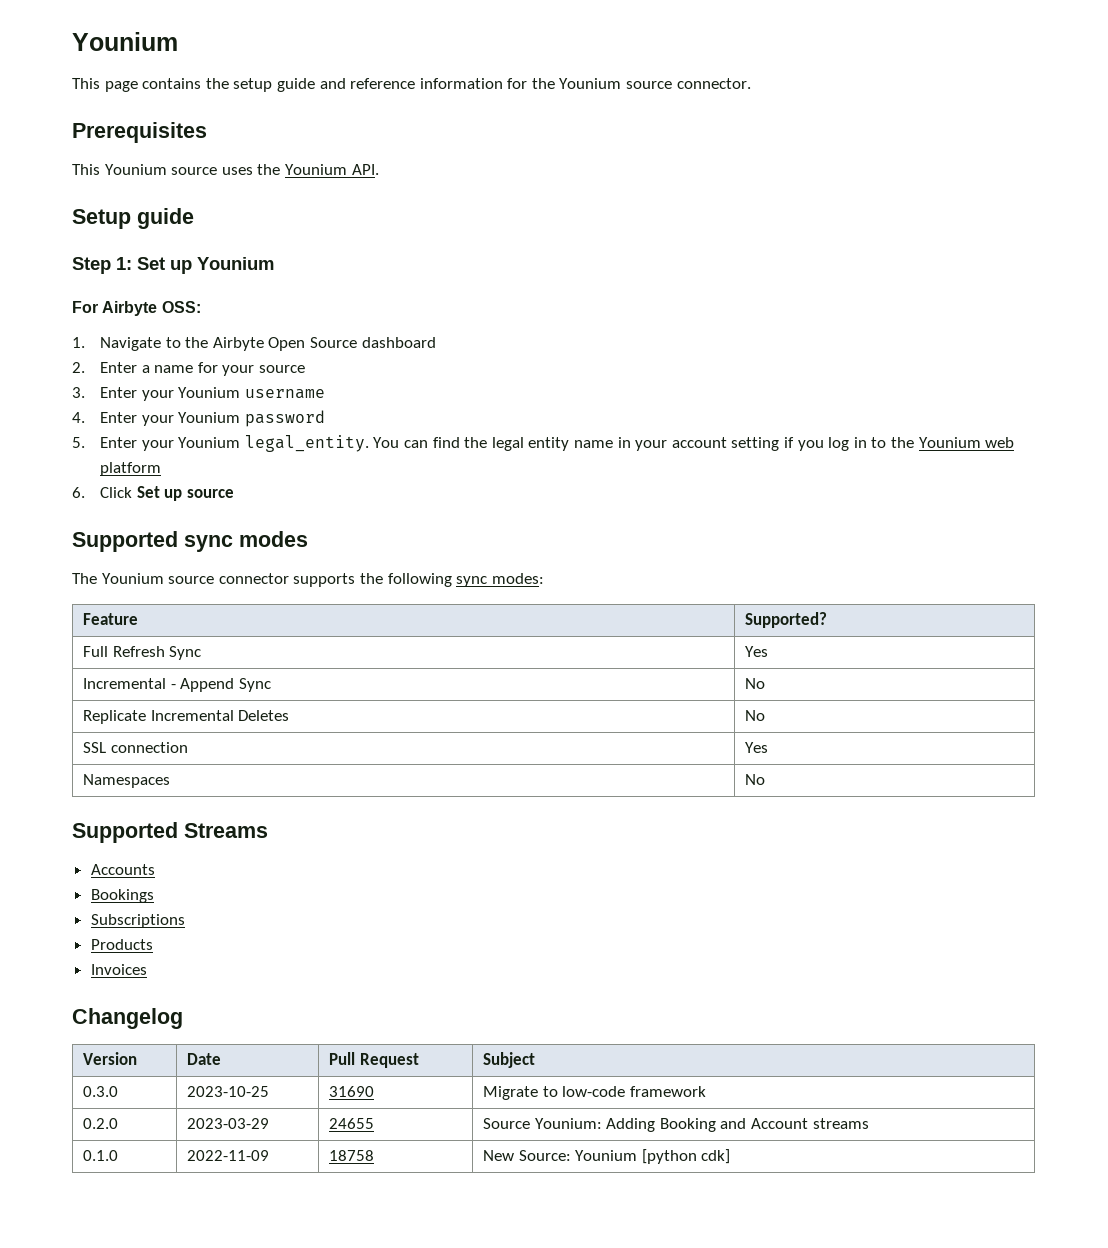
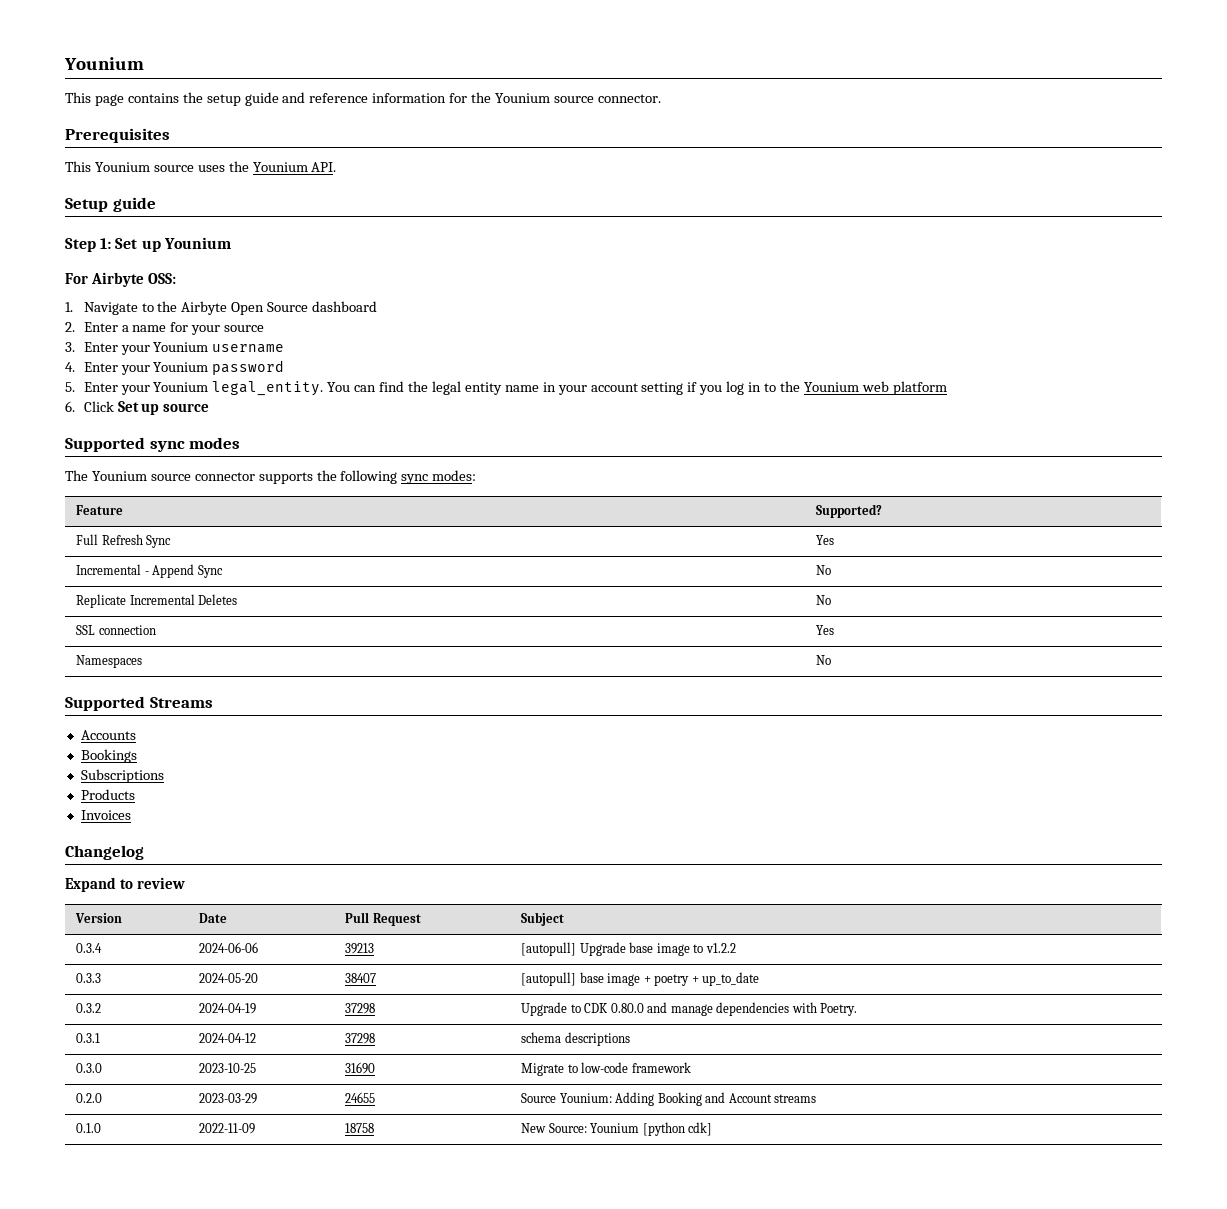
+ Expand to review
+ 0.3.4 | 2024-06-06 | 39213 | [autopull] Upgrade base image to v1.2.2
+ 0.3.3 | 2024-05-20 | 38407 | [autopull] base image + poetry + up_to_date
+ 0.3.2 | 2024-04-19 | 37298 | Upgrade to CDK 0.80.0 and manage dependencies with Poetry.
+ 0.3.1 | 2024-04-12 | 37298 | schema descriptions

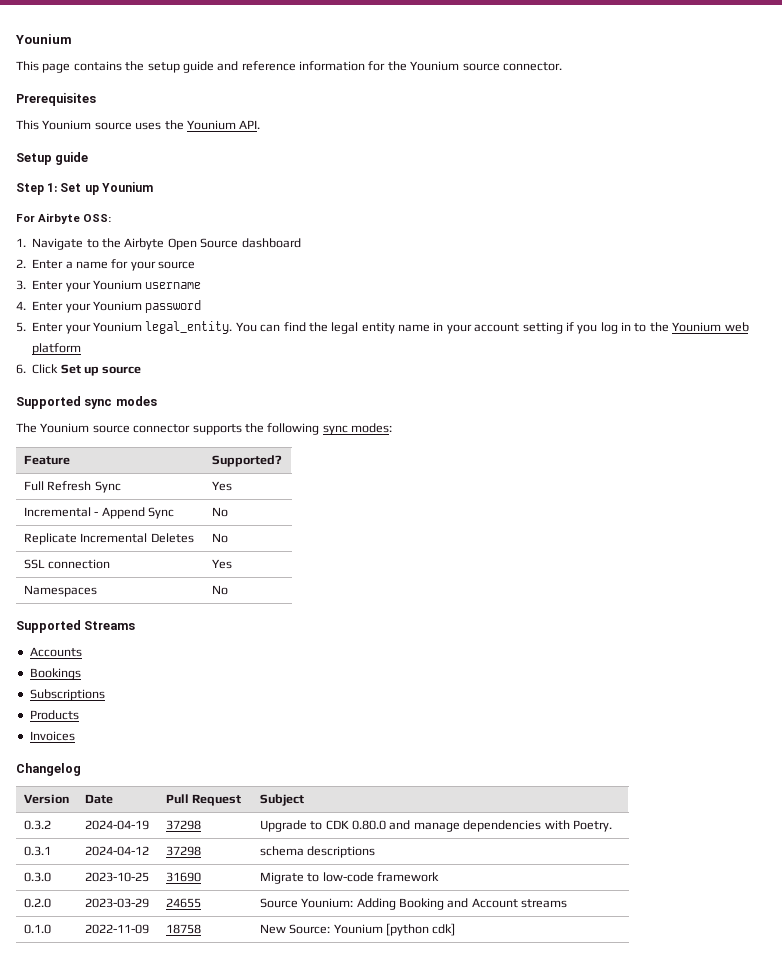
- Expand to review
- 0.3.4 | 2024-06-06 | 39213 | [autopull] Upgrade base image to v1.2.2
- 0.3.3 | 2024-05-20 | 38407 | [autopull] base image + poetry + up_to_date

